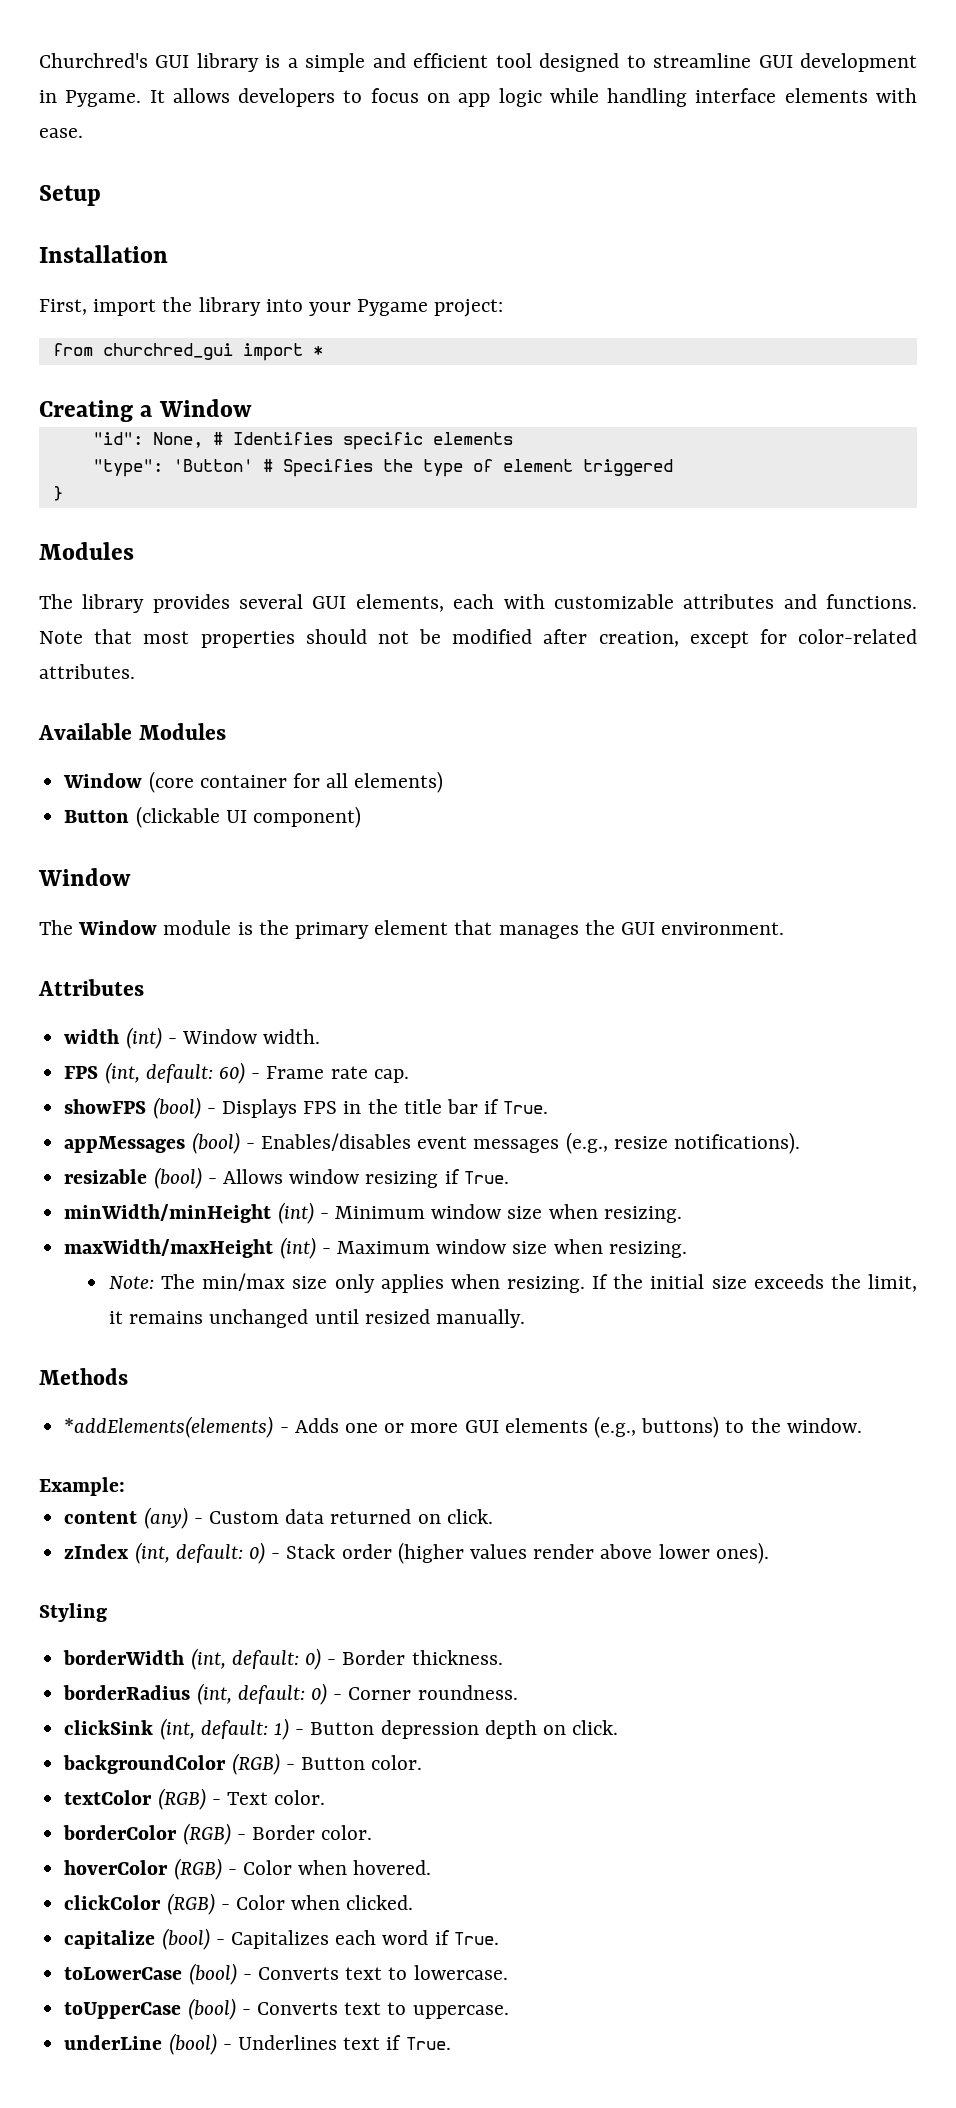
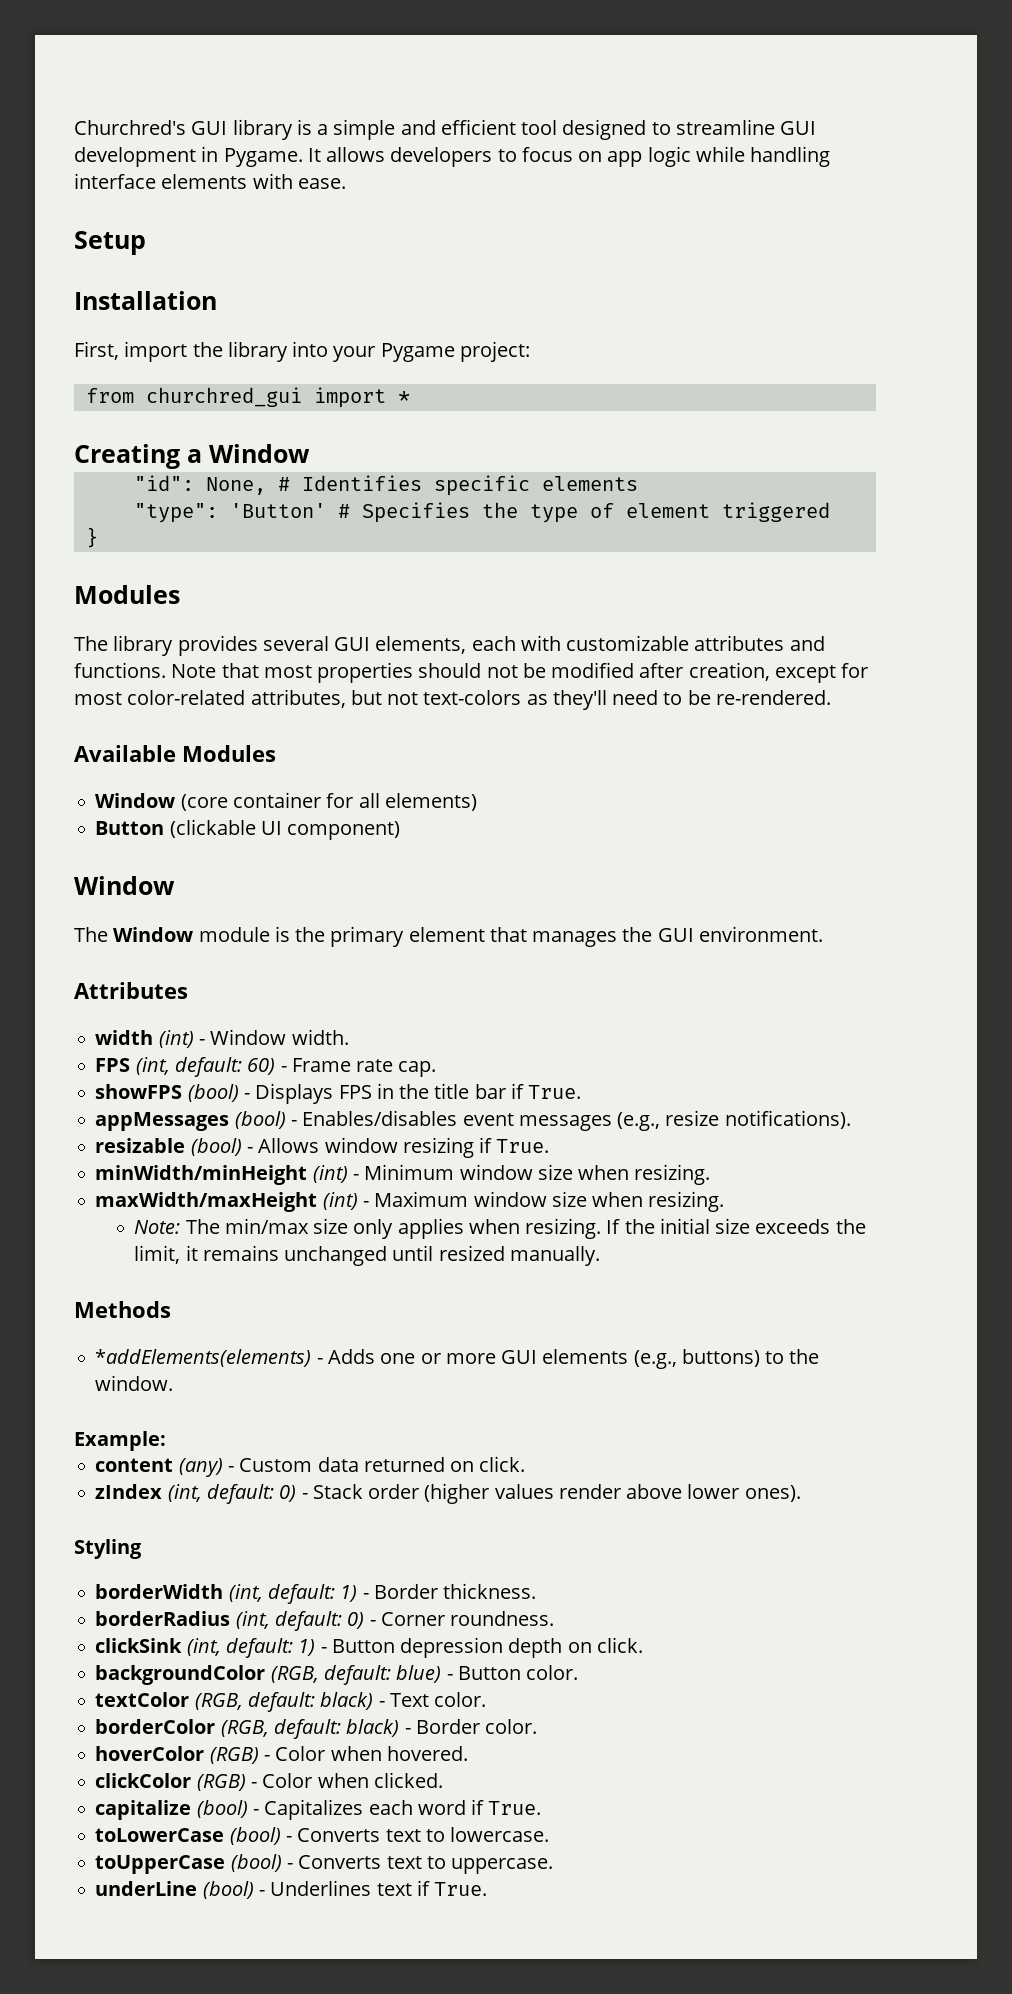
- Note that most properties should not be modified after creation, except for color-related attributes.
+ Note that most properties should not be modified after creation, except for most color-related attributes, but not text-colors as they'll need to be re-rendered.
- borderWidth (int, default: 0) - Border thickness.
+ borderWidth (int, default: 1) - Border thickness.
- backgroundColor (RGB) - Button color.
+ backgroundColor (RGB, default: blue) - Button color.
- textColor (RGB) - Text color.
+ textColor (RGB, default: black) - Text color.
- borderColor (RGB) - Border color.
+ borderColor (RGB, default: black) - Border color.

